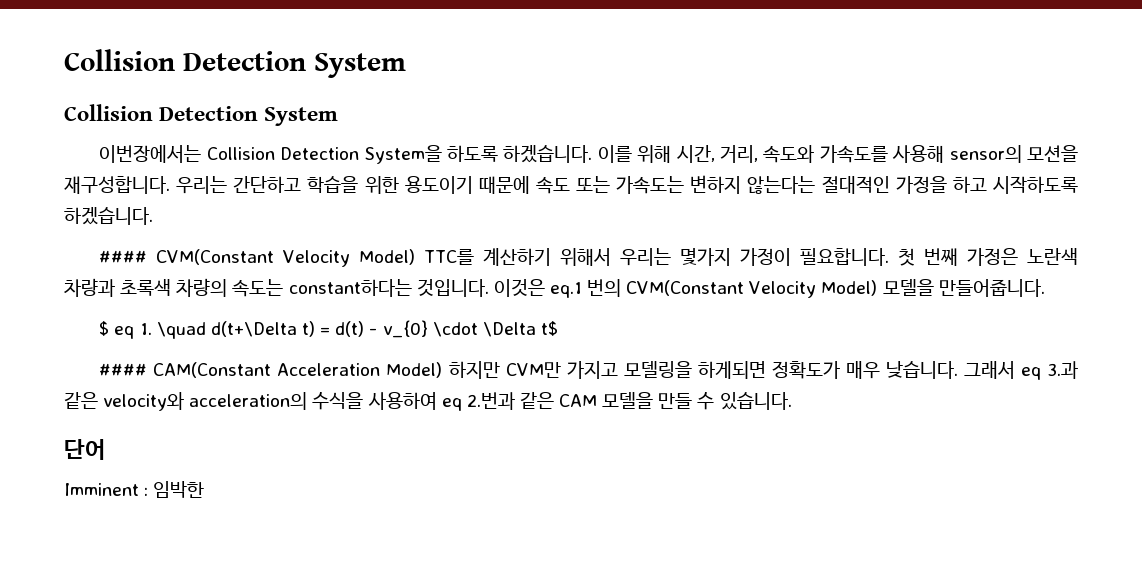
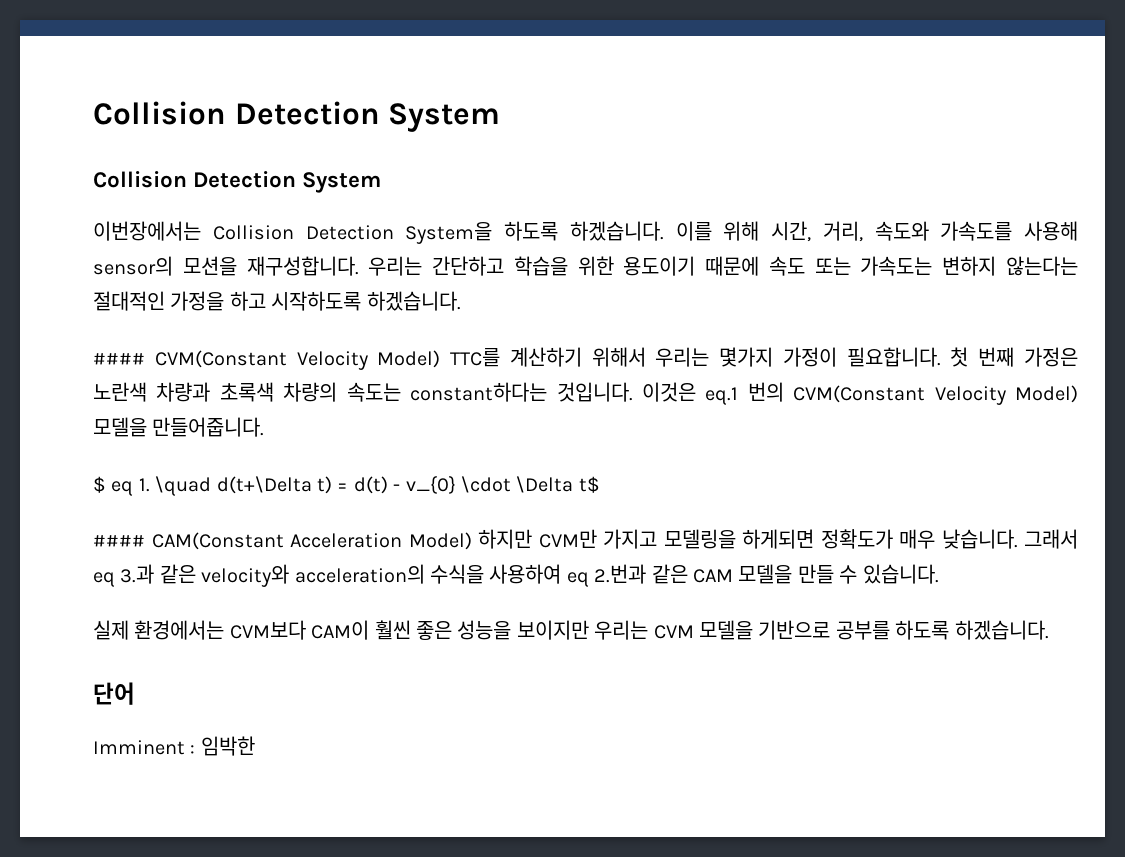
+ 실제 환경에서는 CVM보다 CAM이 훨씬 좋은 성능을 보이지만 우리는 CVM 모델을 기반으로 공부를 하도록 하겠습니다.

